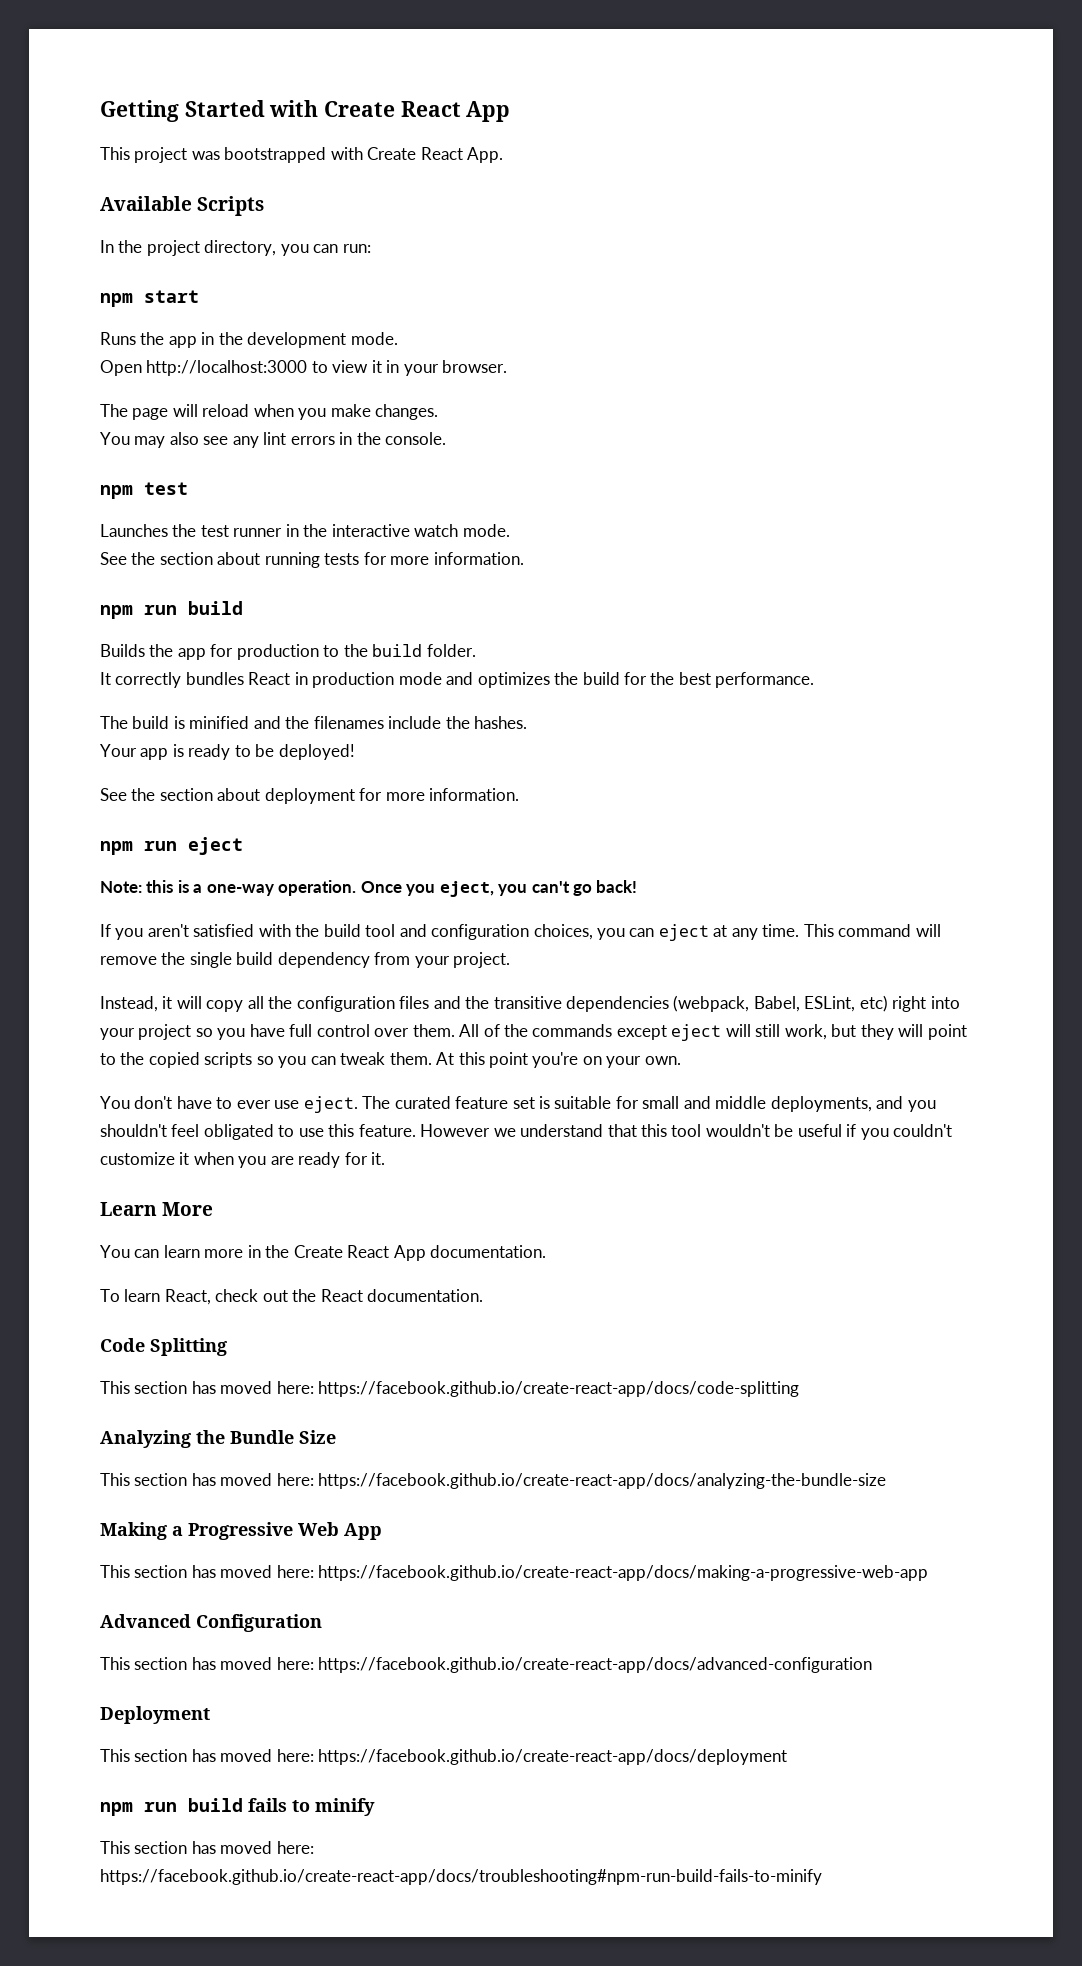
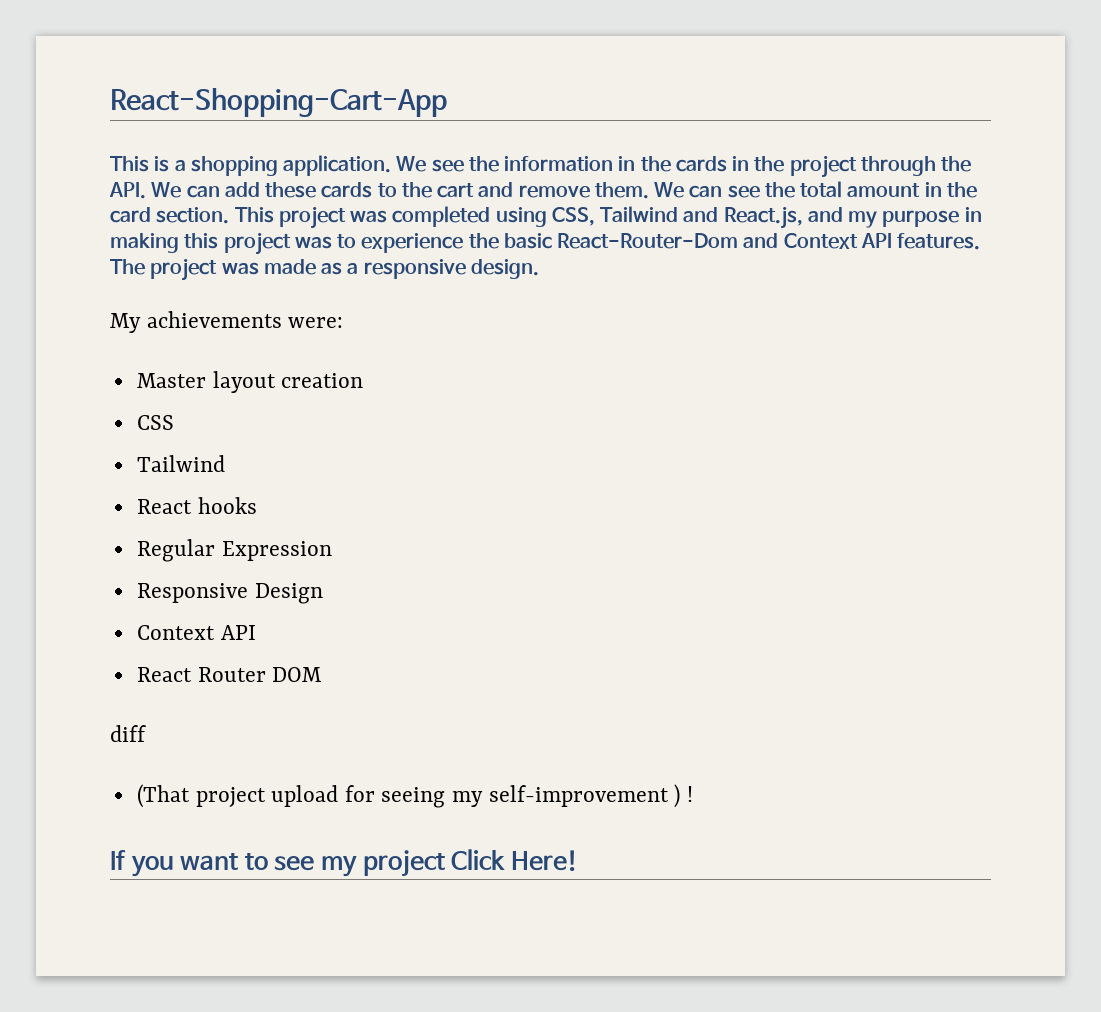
- Getting Started with Create React App
- This project was bootstrapped with Create React App.
- Available Scripts
- In the project directory, you can run:
- npm start
- Runs the app in the development mode.
- Open http://localhost:3000 to view it in your browser.
- The page will reload when you make changes.
- You may also see any lint errors in the console.
- npm test
- Launches the test runner in the interactive watch mode.
- See the section about running tests for more information.
- npm run build
- Builds the app for production to the build folder.
- It correctly bundles React in production mode and optimizes the build for the best performance.
- The build is minified and the filenames include the hashes.
- Your app is ready to be deployed!
- See the section about deployment for more information.
- npm run eject
- Note: this is a one-way operation. Once you eject, you can't go back!
- If you aren't satisfied with the build tool and configuration choices, you can eject at any time. This command will remove the single build dependency from your project.
- Instead, it will copy all the configuration files and the transitive dependencies (webpack, Babel, ESLint, etc) right into your project so you have full control over them. All of the commands except eject will still work, but they will point to the copied scripts so you can tweak them. At this point you're on your own.
- You don't have to ever use eject. The curated feature set is suitable for small and middle deployments, and you shouldn't feel obligated to use this feature. However we understand that this tool wouldn't be useful if you couldn't customize it when you are ready for it.
- Learn More
- You can learn more in the Create React App documentation.
- To learn React, check out the React documentation.
- Code Splitting
- This section has moved here: https://facebook.github.io/create-react-app/docs/code-splitting
- Analyzing the Bundle Size
- This section has moved here: https://facebook.github.io/create-react-app/docs/analyzing-the-bundle-size
- Making a Progressive Web App
- This section has moved here: https://facebook.github.io/create-react-app/docs/making-a-progressive-web-app
- Advanced Configuration
- This section has moved here: https://facebook.github.io/create-react-app/docs/advanced-configuration
- Deployment
- This section has moved here: https://facebook.github.io/create-react-app/docs/deployment
- npm run build fails to minify
- This section has moved here: https://facebook.github.io/create-react-app/docs/troubleshooting#npm-run-build-fails-to-minify
+ React-Shopping-Cart-App
+ This is a shopping application. We see the information in the cards in the project through the API. We can add these cards to the cart and remove them. We can see the total amount in the card section. This project was completed using CSS, Tailwind and React.js, and my purpose in making this project was to experience the basic React-Router-Dom and Context API features. The project was made as a responsive design.
+ My achievements were:
+ Master layout creation
+ CSS
+ Tailwind
+ React hooks
+ Regular Expression
+ Responsive Design
+ Context API
+ React Router DOM
+ diff
+ (That project upload for seeing my self-improvement ) !
+ If you want to see my project Click Here!

